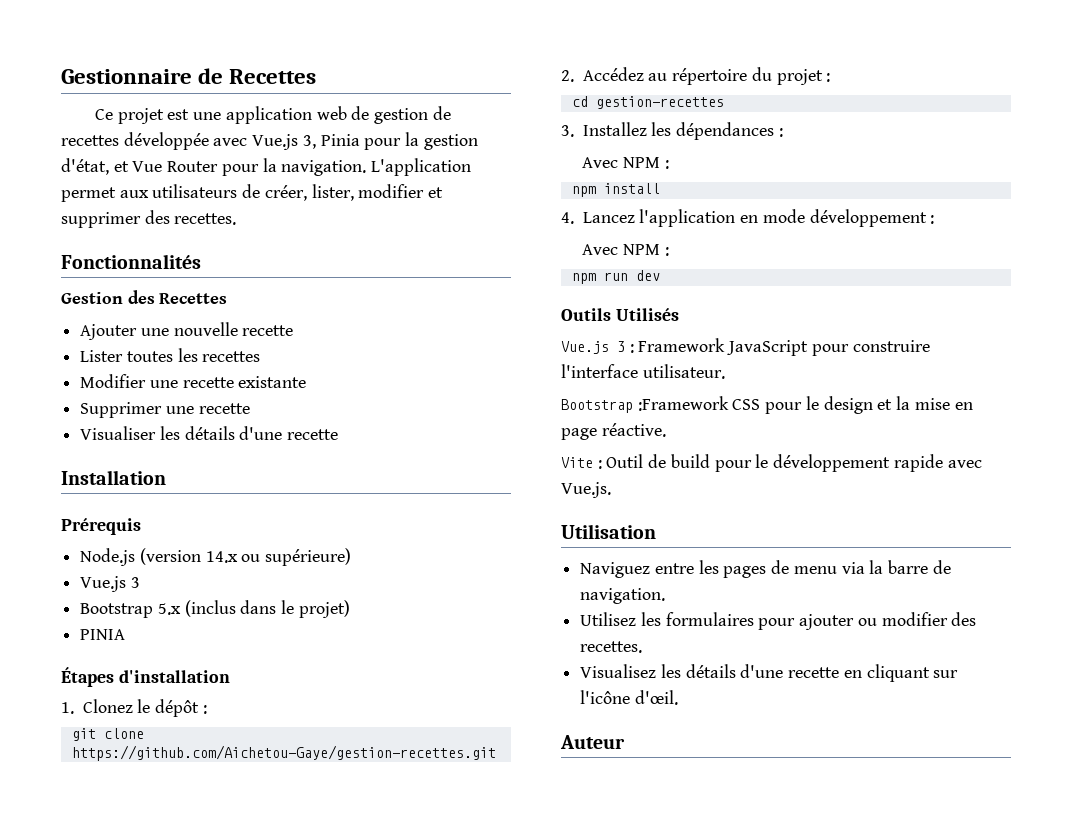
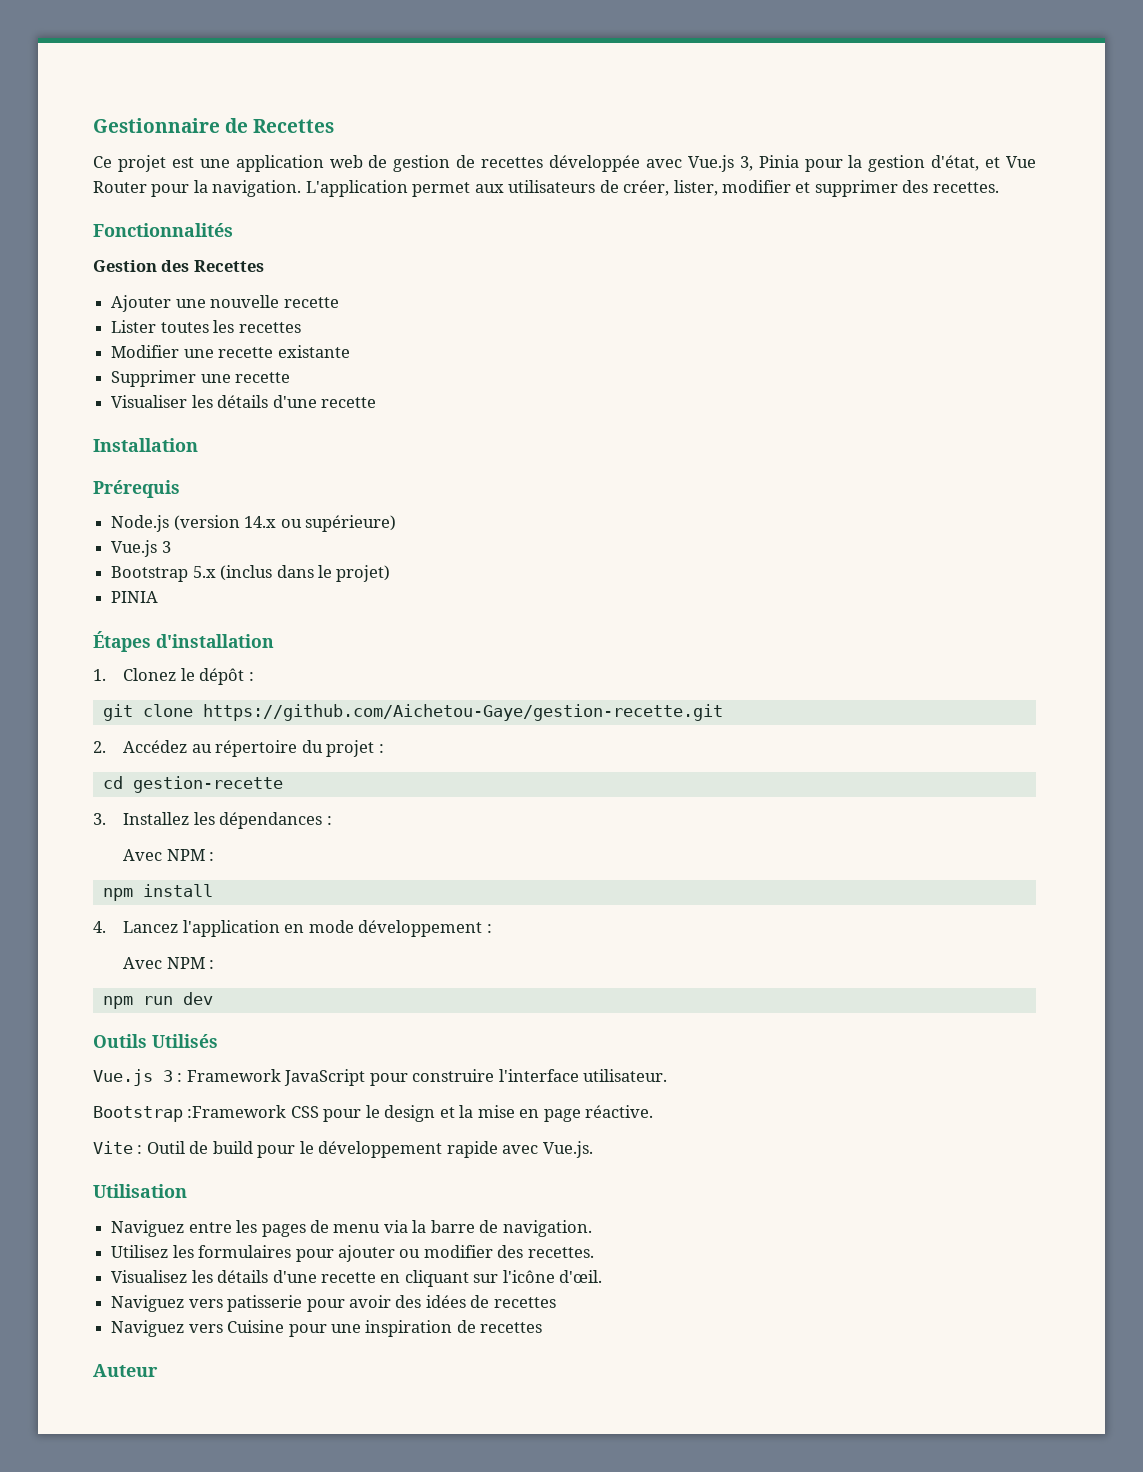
- git clone https://github.com/Aichetou-Gaye/gestion-recettes.git
+ git clone https://github.com/Aichetou-Gaye/gestion-recette.git
- cd gestion-recettes
+ cd gestion-recette
+ Naviguez vers patisserie pour avoir des idées de recettes
+ Naviguez vers Cuisine pour une inspiration de recettes

